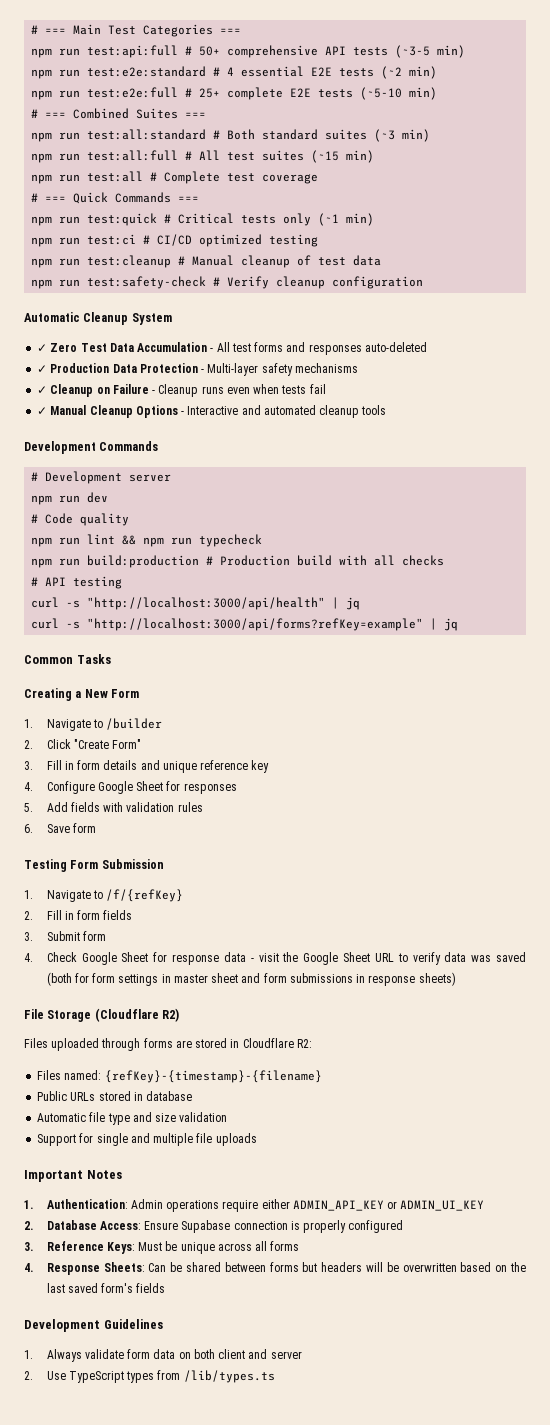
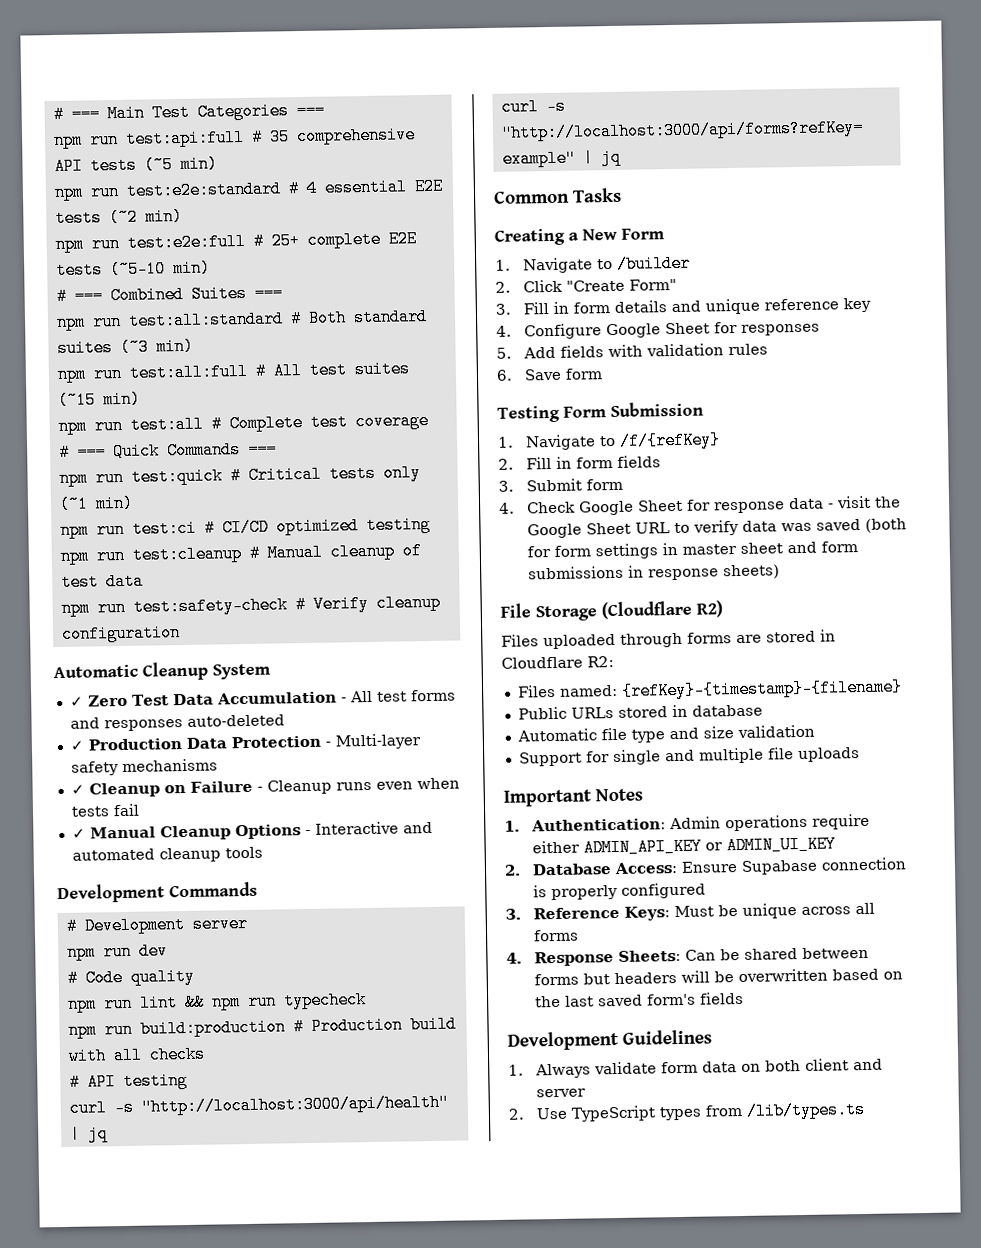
- npm run test:api:full # 50+ comprehensive API tests (~3-5 min)
+ npm run test:api:full # 35 comprehensive API tests (~5 min)

